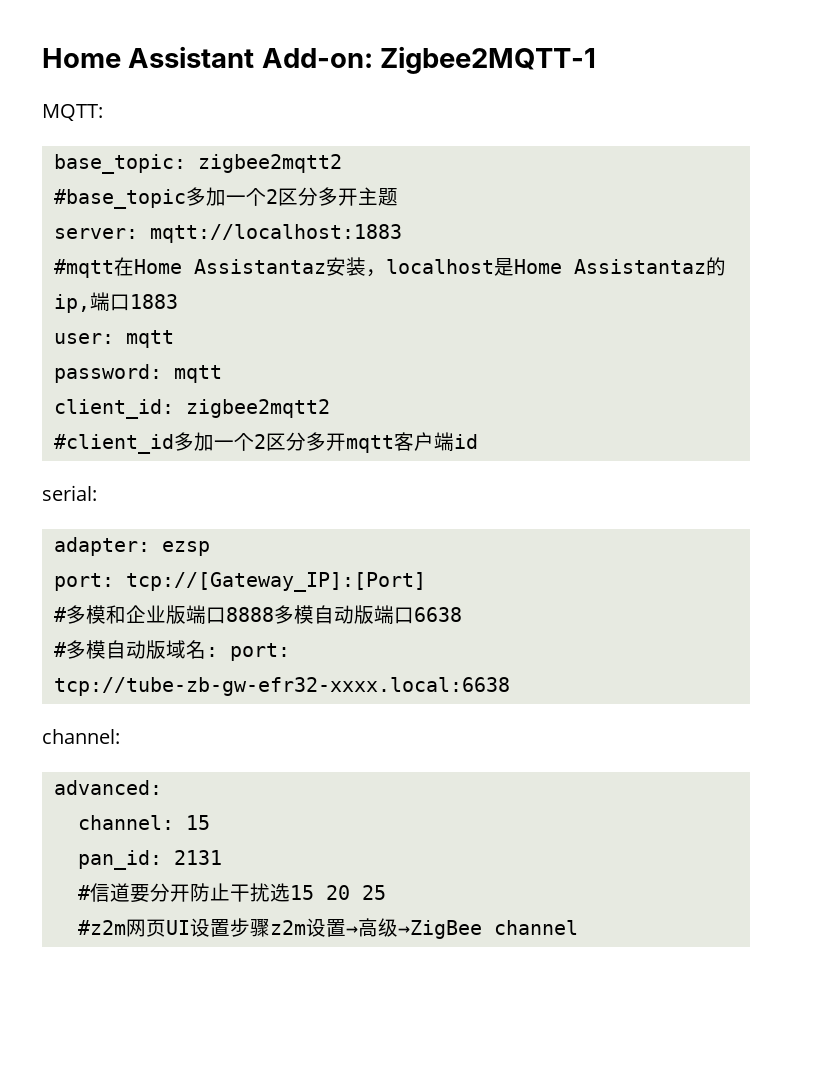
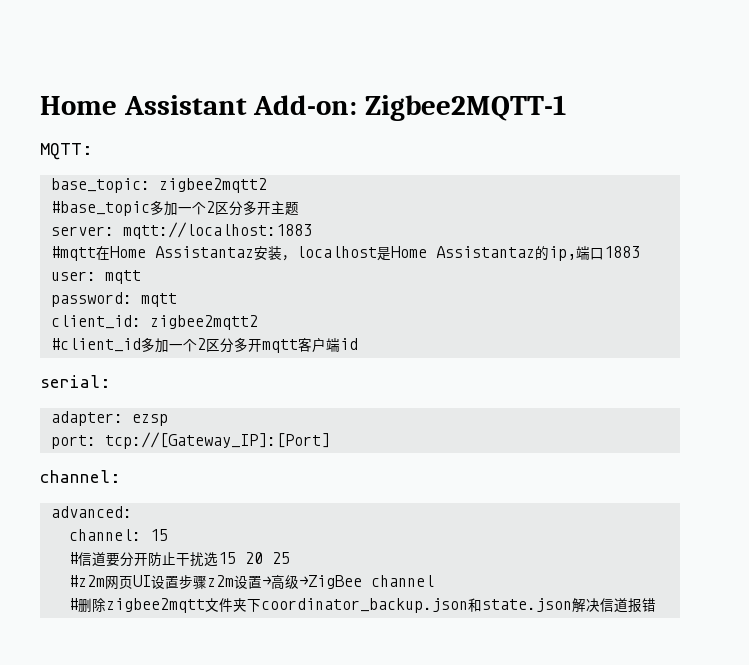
- #多模和企业版端口8888多模自动版端口6638
- #多模自动版域名: port: tcp://tube-zb-gw-efr32-xxxx.local:6638
- pan_id: 2131
+ #删除zigbee2mqtt文件夹下coordinator_backup.json和state.json解决信道报错

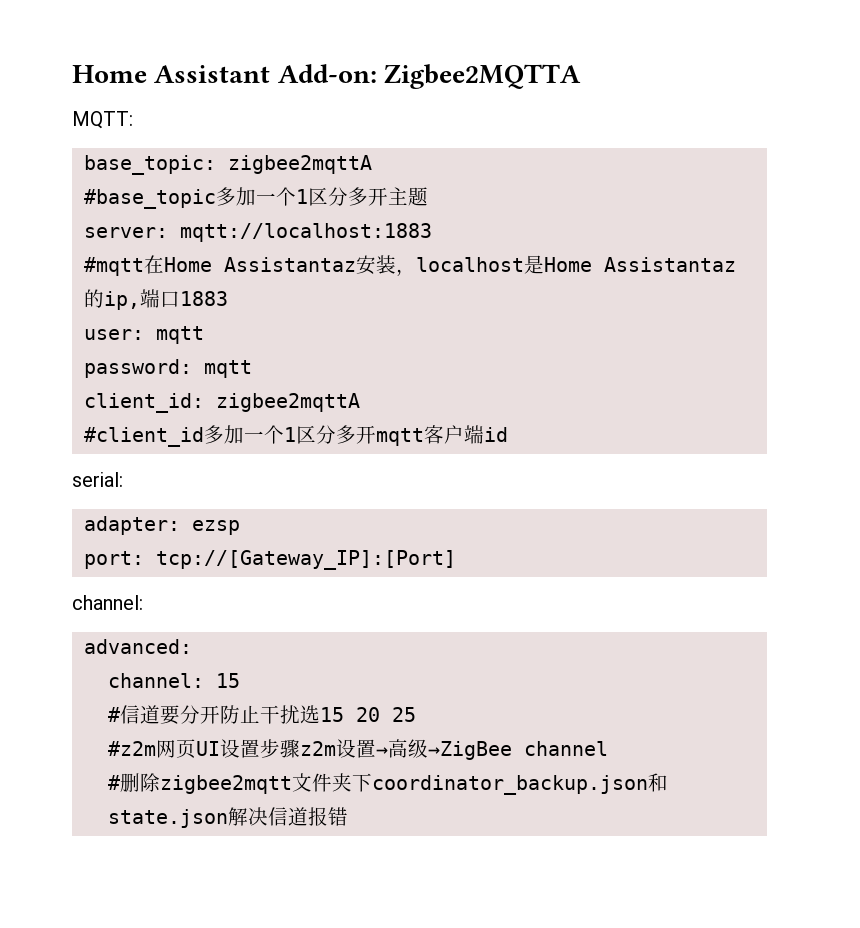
- Home Assistant Add-on: Zigbee2MQTT-1
+ Home Assistant Add-on: Zigbee2MQTTA
- base_topic: zigbee2mqtt2
+ base_topic: zigbee2mqttA
- #base_topic多加一个2区分多开主题
+ #base_topic多加一个1区分多开主题
- client_id: zigbee2mqtt2
+ client_id: zigbee2mqttA
- #client_id多加一个2区分多开mqtt客户端id
+ #client_id多加一个1区分多开mqtt客户端id

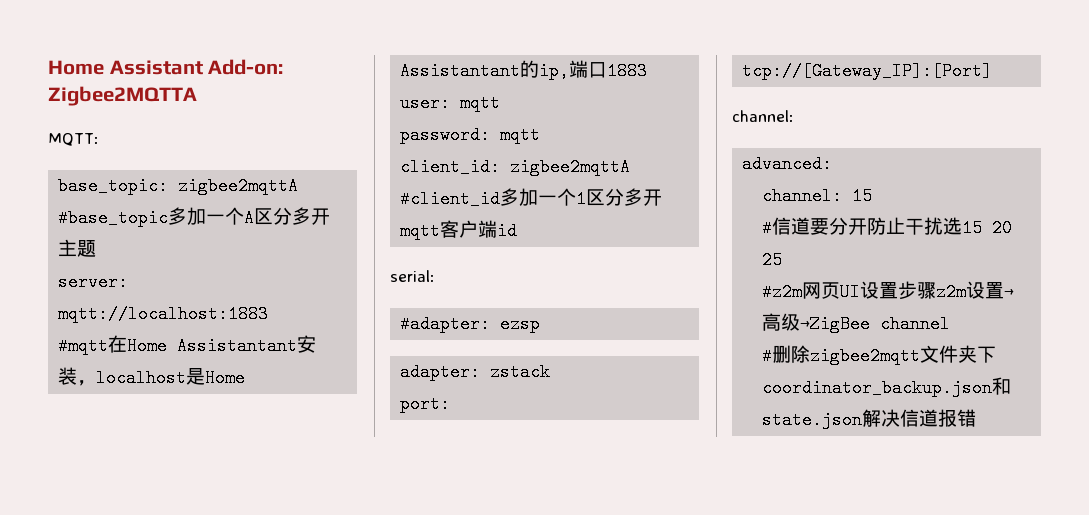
- #base_topic多加一个1区分多开主题
+ #base_topic多加一个A区分多开主题
- #mqtt在Home Assistantaz安装，localhost是Home Assistantaz的ip,端口1883
+ #mqtt在Home Assistantant安装，localhost是Home Assistantant的ip,端口1883
+ #adapter: ezsp
- adapter: ezsp
+ adapter: zstack

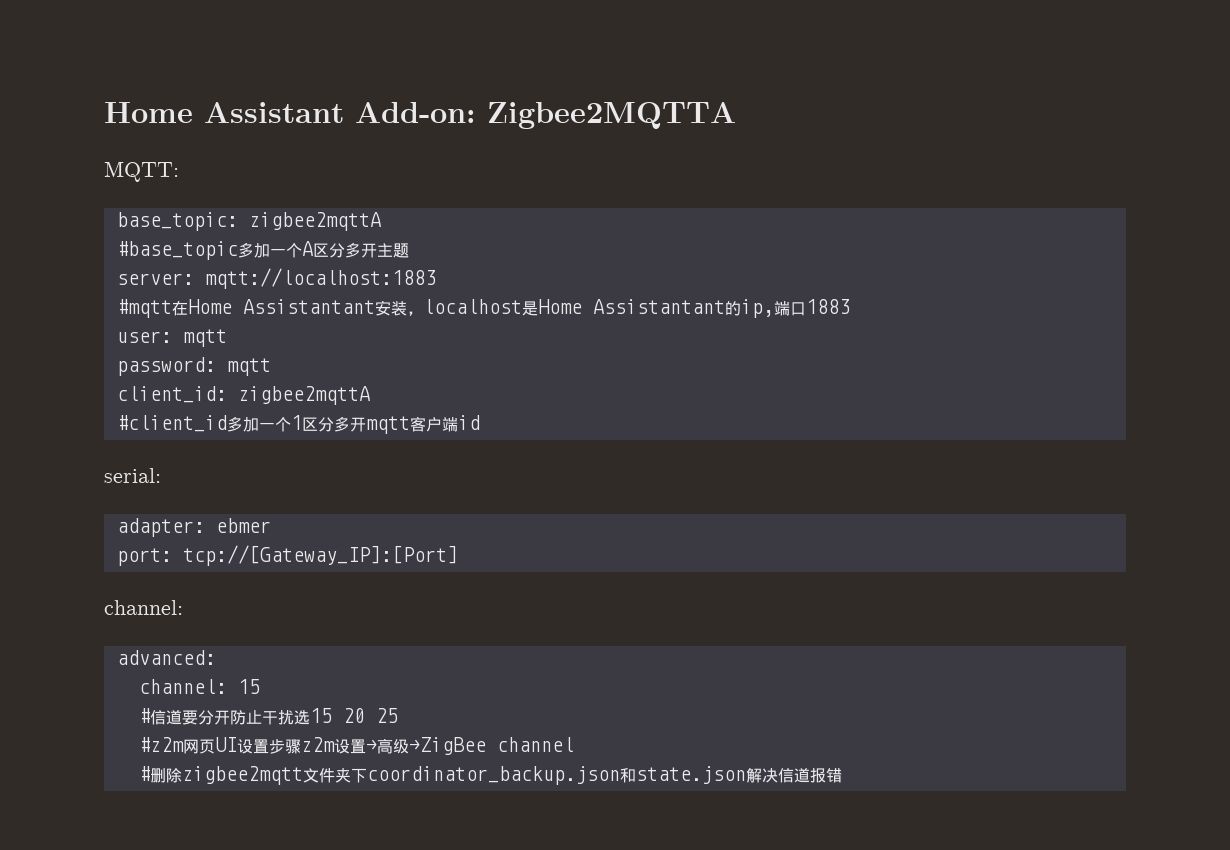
- #adapter: ezsp
- adapter: zstack
+ adapter: ebmer

